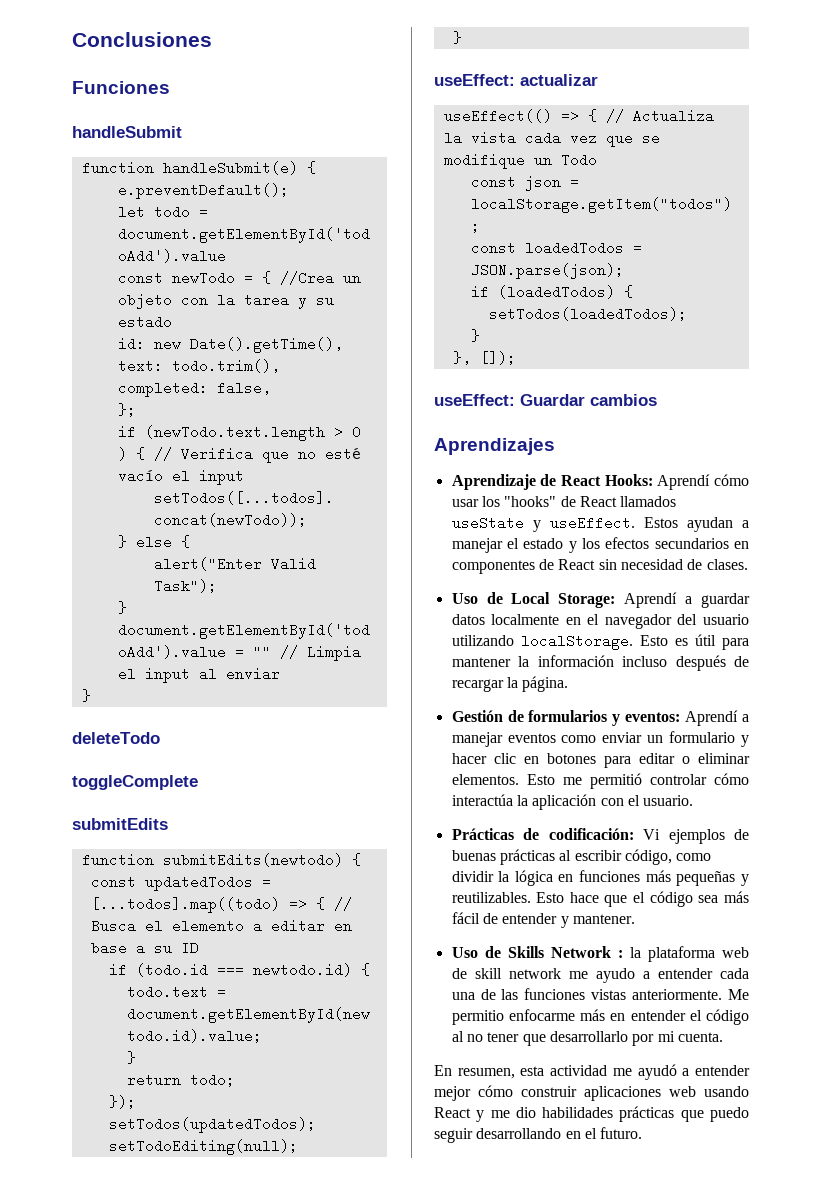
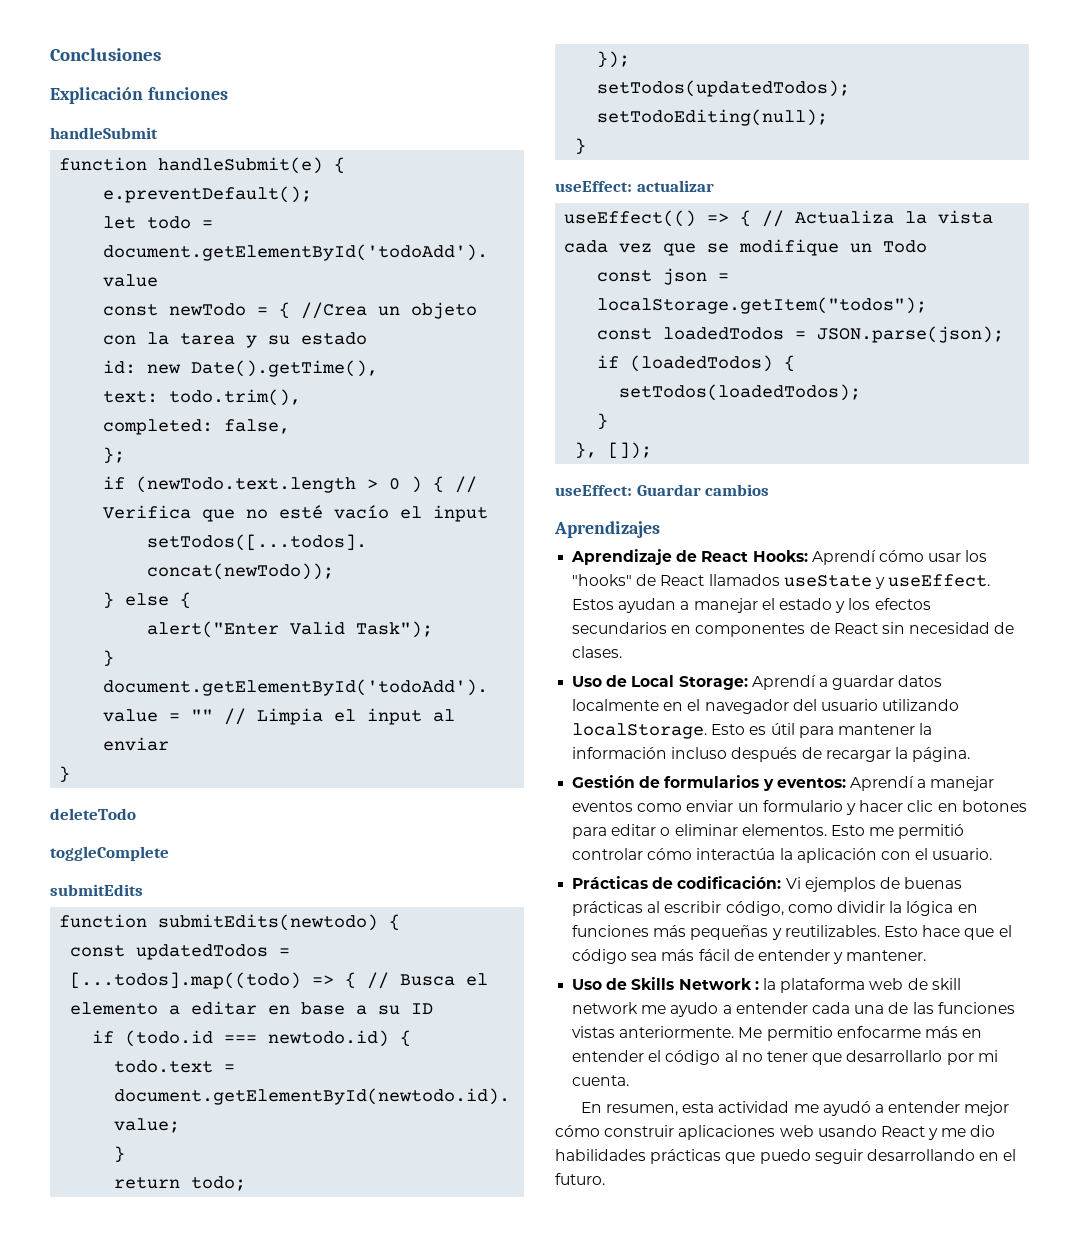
- Funciones
+ Explicación funciones

